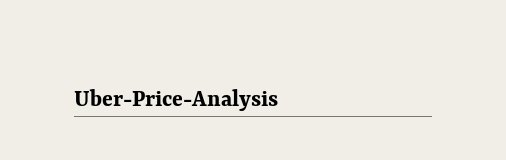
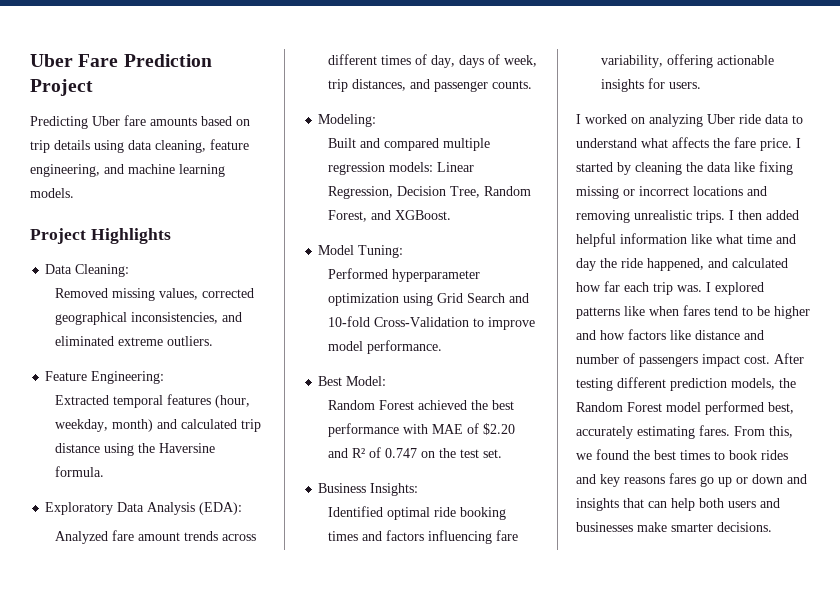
- Uber-Price-Analysis
+ Uber Fare Prediction Project
+ Predicting Uber fare amounts based on trip details using data cleaning, feature engineering, and machine learning models.
+ Project Highlights
+ Data Cleaning:
+ Removed missing values, corrected geographical inconsistencies, and eliminated extreme outliers.
+ Feature Engineering:
+ Extracted temporal features (hour, weekday, month) and calculated trip distance using the Haversine formula.
+ Exploratory Data Analysis (EDA):
+ Analyzed fare amount trends across different times of day, days of week, trip distances, and passenger counts.
+ Modeling:
+ Built and compared multiple regression models: Linear Regression, Decision Tree, Random Forest, and XGBoost.
+ Model Tuning:
+ Performed hyperparameter optimization using Grid Search and 10-fold Cross-Validation to improve model performance.
+ Best Model:
+ Random Forest achieved the best performance with MAE of $2.20 and R² of 0.747 on the test set.
+ Business Insights:
+ Identified optimal ride booking times and factors influencing fare variability, offering actionable insights for users.
+ I worked on analyzing Uber ride data to understand what affects the fare price. I started by cleaning the data like fixing missing or incorrect locations and removing unrealistic trips. I then added helpful information like what time and day the ride happened, and calculated how far each trip was. I explored patterns like when fares tend to be higher and how factors like distance and number of passengers impact cost. After testing different prediction models, the Random Forest model performed best, accurately estimating fares. From this, we found the best times to book rides and key reasons fares go up or down and insights that can help both users and businesses make smarter decisions.

